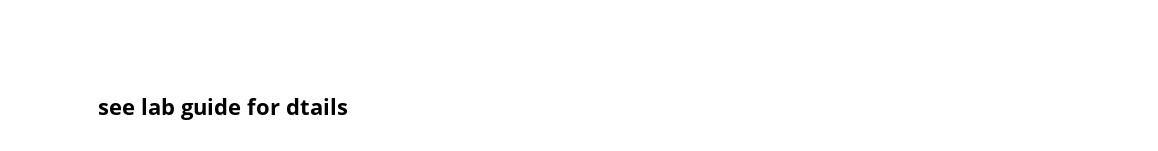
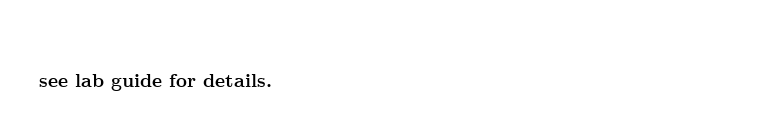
- see lab guide for dtails
+ see lab guide for details.

